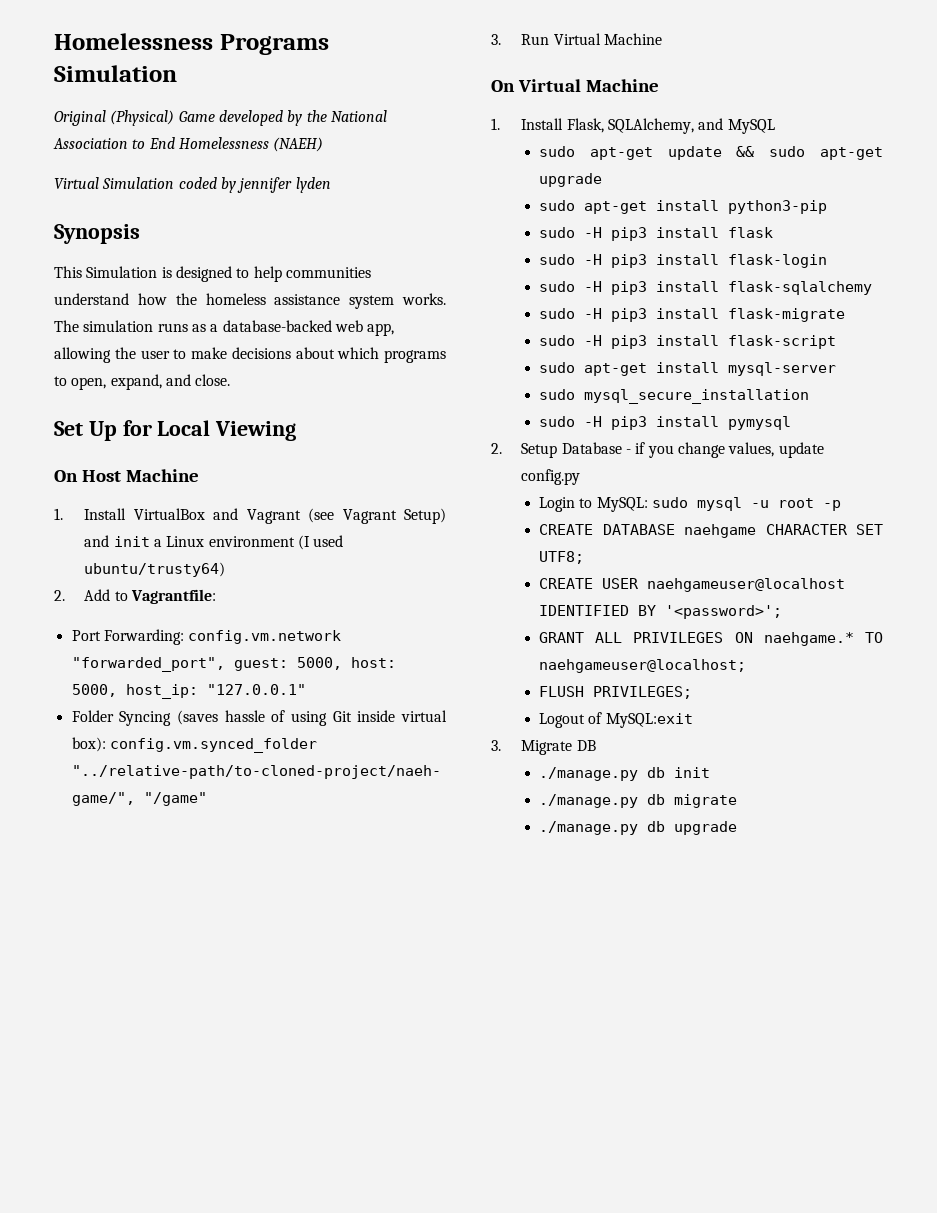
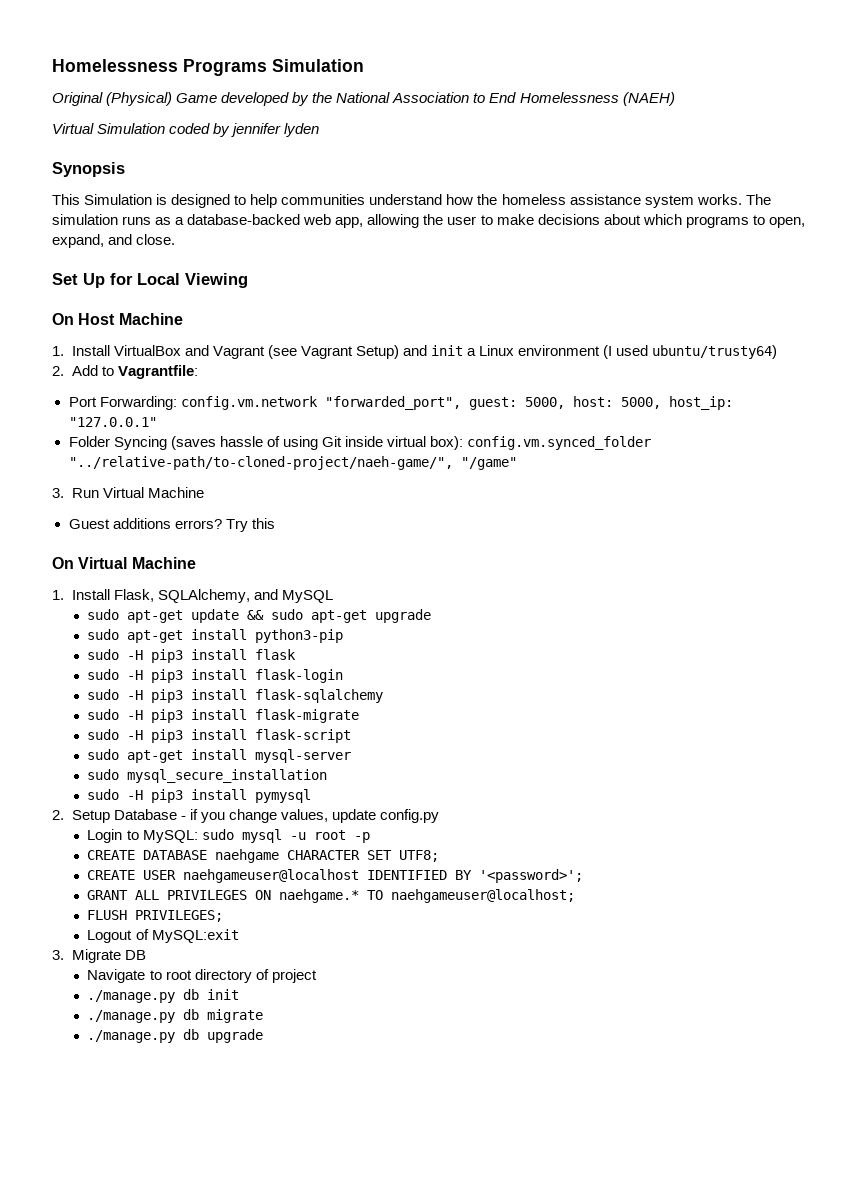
+ Guest additions errors? Try this
+ Navigate to root directory of project

